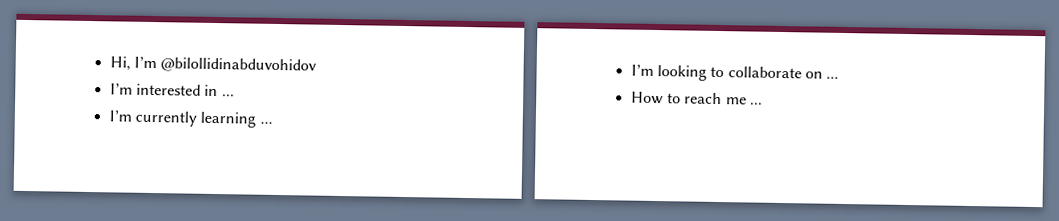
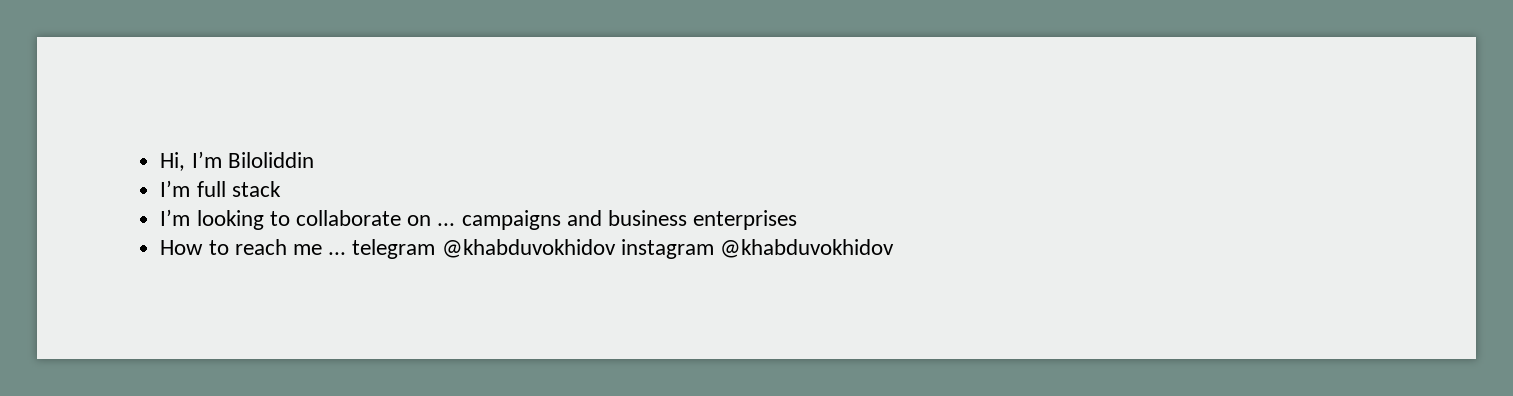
- Hi, I’m @bilollidinabduvohidov
- I’m interested in ...
- I’m currently learning ...
+ Hi, I’m Biloliddin
+ I’m full stack
- I’m looking to collaborate on ...
+ I’m looking to collaborate on ... campaigns and business enterprises
- How to reach me ...
+ How to reach me ... telegram @khabduvokhidov instagram @khabduvokhidov

